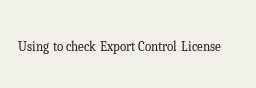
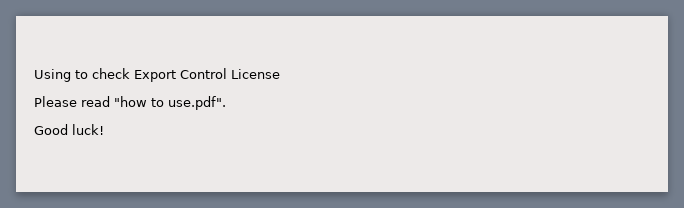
+ Please read "how to use.pdf".
+ Good luck!

